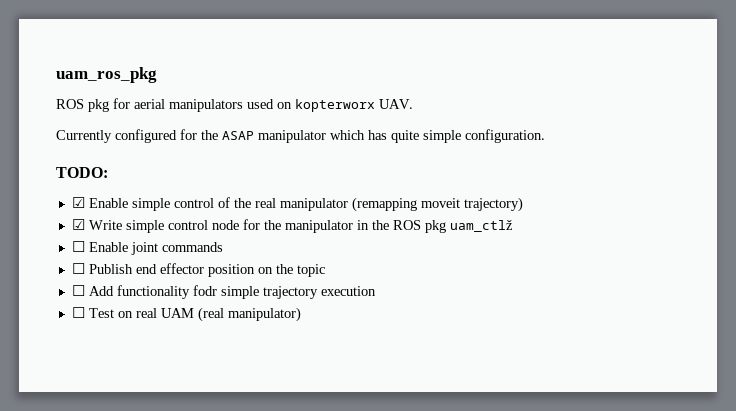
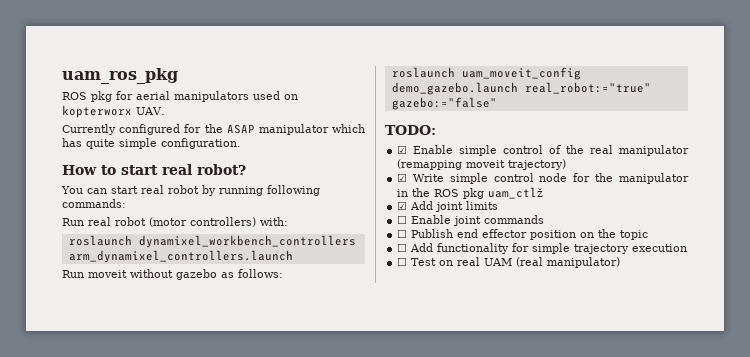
+ How to start real robot?
+ You can start real robot by running following commands:
+ Run real robot (motor controllers) with:
+ roslaunch dynamixel_workbench_controllers arm_dynamixel_controllers.launch
+ Run moveit without gazebo as follows:
+ roslaunch uam_moveit_config demo_gazebo.launch real_robot:="true" gazebo:="false"
+ ☑ Add joint limits
- ☐ Add functionality fodr simple trajectory execution
+ ☐ Add functionality for simple trajectory execution

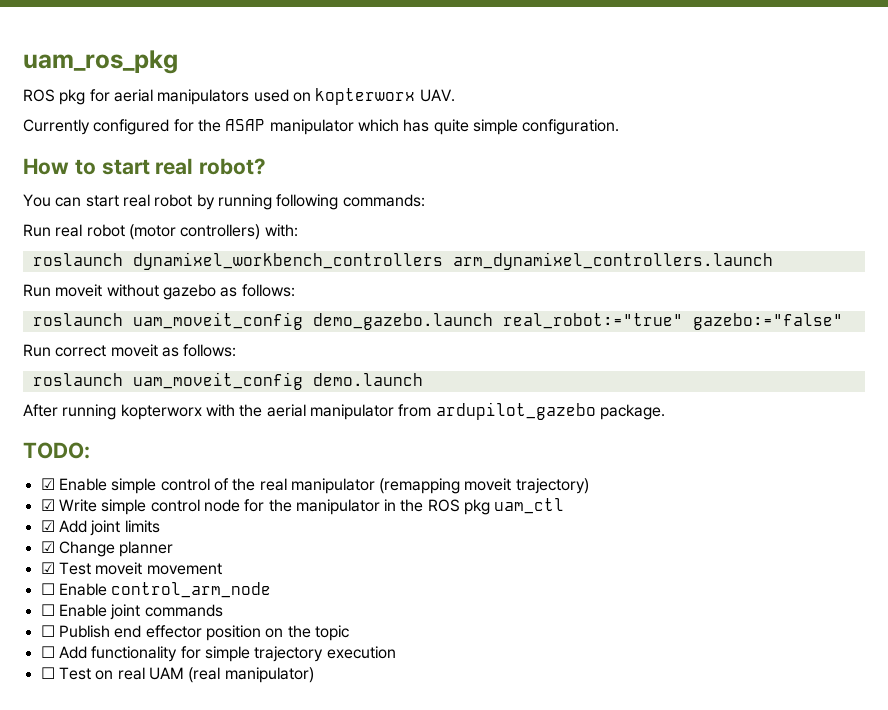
+ Run correct moveit as follows:
+ roslaunch uam_moveit_config demo.launch
+ After running kopterworx with the aerial manipulator from ardupilot_gazebo package.
- ☑ Write simple control node for the manipulator in the ROS pkg uam_ctlž
+ ☑ Write simple control node for the manipulator in the ROS pkg uam_ctl
+ ☑ Change planner
+ ☑ Test moveit movement
+ ☐ Enable control_arm_node

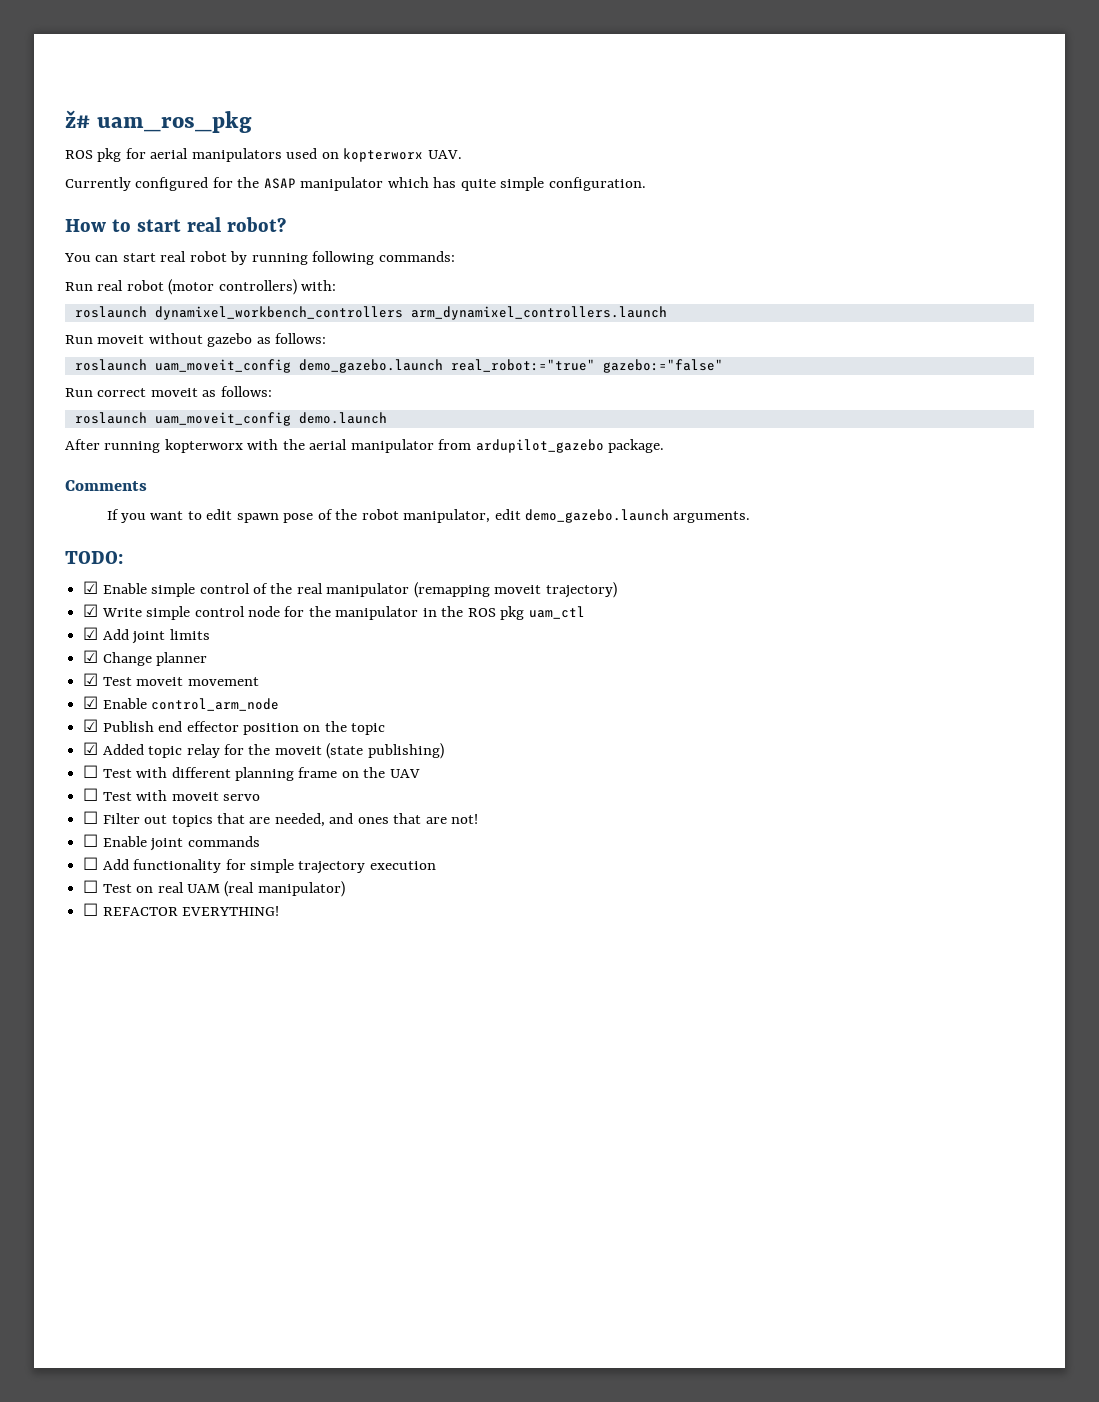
- uam_ros_pkg
+ ž# uam_ros_pkg
+ Comments
+ If you want to edit spawn pose of the robot manipulator, edit demo_gazebo.launch arguments.
- ☐ Enable control_arm_node
+ ☑ Enable control_arm_node
- ☐ Enable joint commands
- ☐ Publish end effector position on the topic
+ ☑ Publish end effector position on the topic
+ ☑ Added topic relay for the moveit (state publishing)
+ ☐ Test with different planning frame on the UAV
+ ☐ Test with moveit servo
+ ☐ Filter out topics that are needed, and ones that are not!
+ ☐ Enable joint commands
+ ☐ REFACTOR EVERYTHING!

